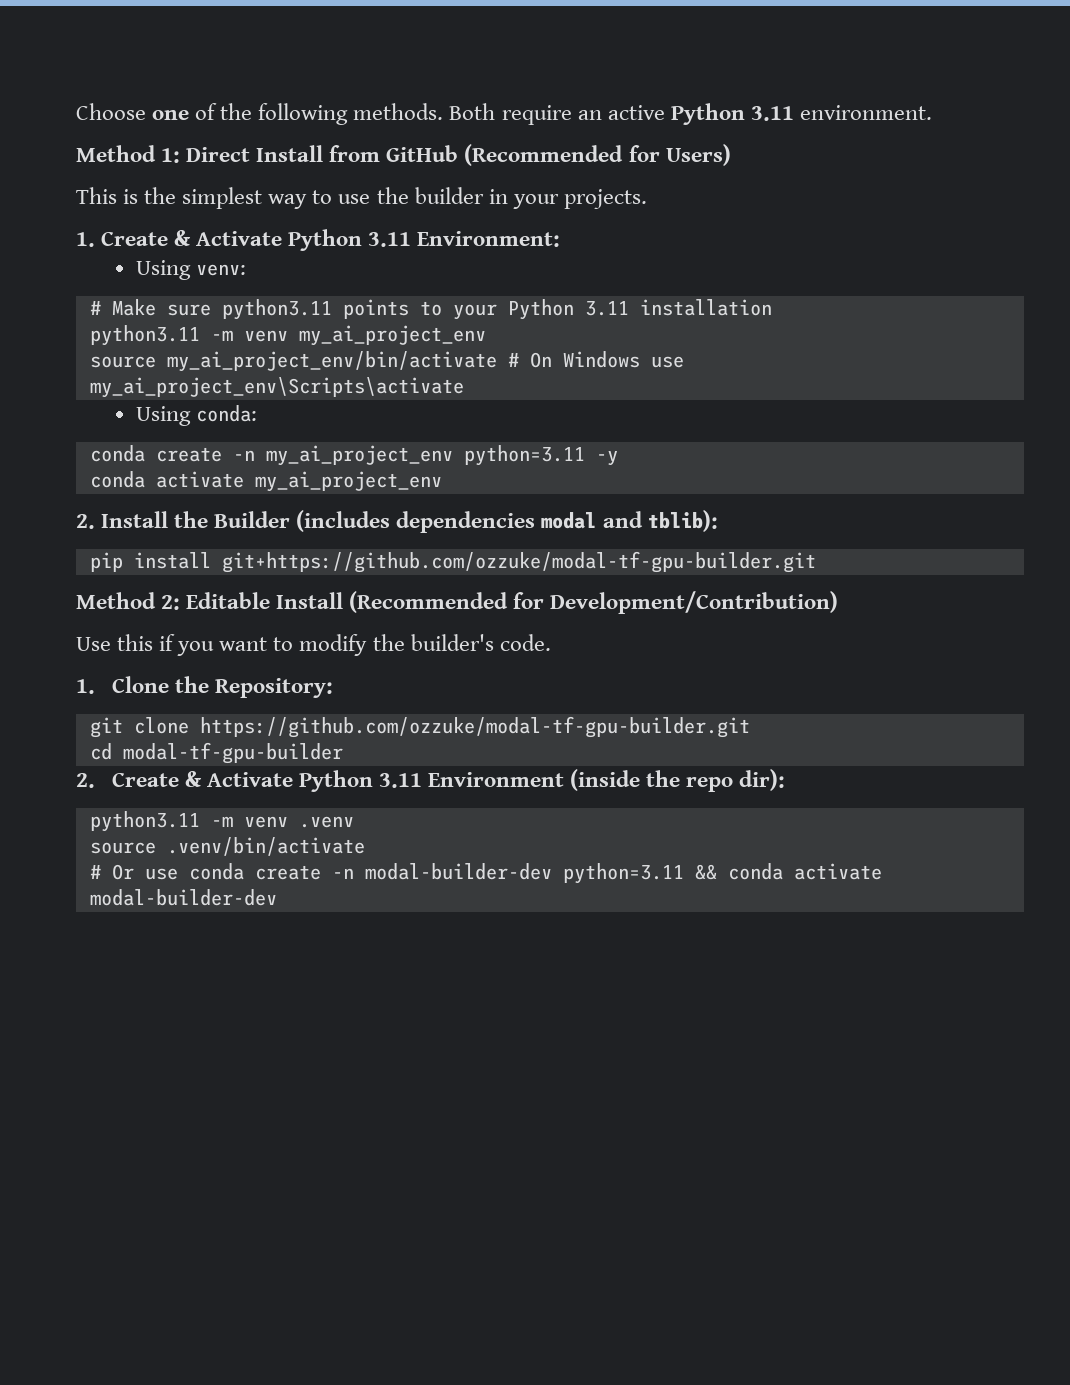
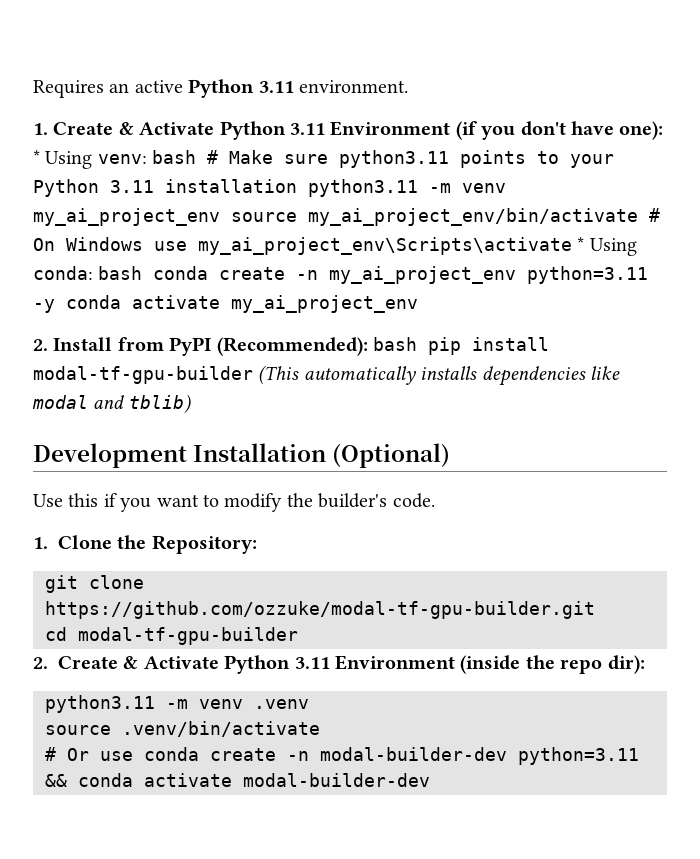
- Choose one of the following methods. Both require an active Python 3.11 environment.
+ Requires an active Python 3.11 environment.
- Method 1: Direct Install from GitHub (Recommended for Users)
- This is the simplest way to use the builder in your projects.
- 1. Create & Activate Python 3.11 Environment:
- Using venv:
- # Make sure python3.11 points to your Python 3.11 installation
- python3.11 -m venv my_ai_project_env
- source my_ai_project_env/bin/activate # On Windows use my_ai_project_env\Scripts\activate
- Using conda:
- conda create -n my_ai_project_env python=3.11 -y
- conda activate my_ai_project_env
+ 1. Create & Activate Python 3.11 Environment (if you don't have one): * Using venv: bash # Make sure python3.11 points to your Python 3.11 installation python3.11 -m venv my_ai_project_env source my_ai_project_env/bin/activate # On Windows use my_ai_project_env\Scripts\activate * Using conda: bash conda create -n my_ai_project_env python=3.11 -y conda activate my_ai_project_env
- 2. Install the Builder (includes dependencies modal and tblib):
- pip install git+https://github.com/ozzuke/modal-tf-gpu-builder.git
- Method 2: Editable Install (Recommended for Development/Contribution)
+ 2. Install from PyPI (Recommended): bash pip install modal-tf-gpu-builder (This automatically installs dependencies like modal and tblib)
+ Development Installation (Optional)

